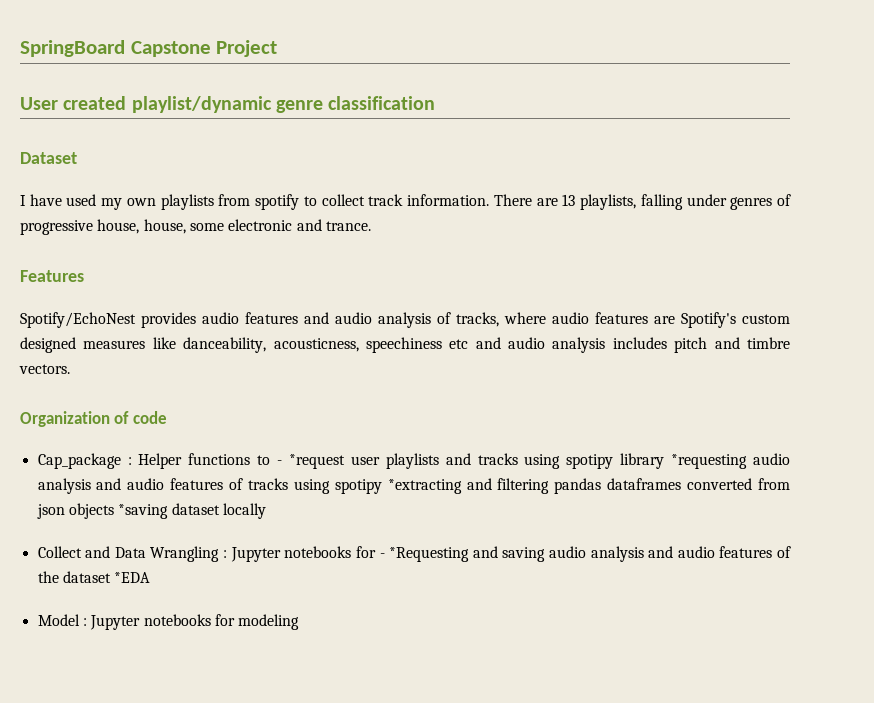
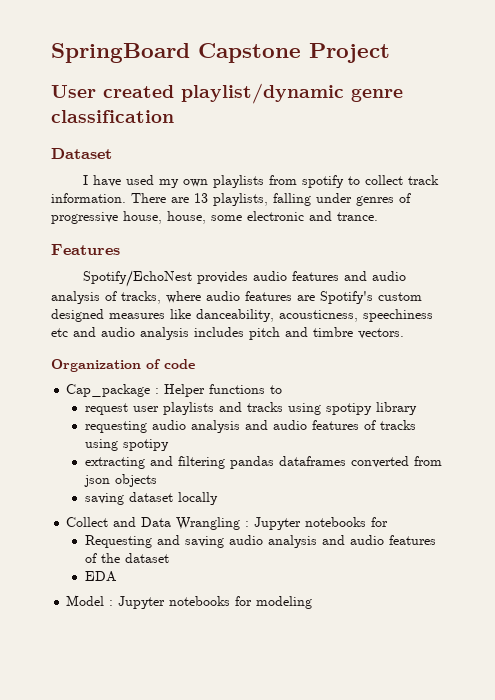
- Cap_package : Helper functions to - *request user playlists and tracks using spotipy library *requesting audio analysis and audio features of tracks using spotipy *extracting and filtering pandas dataframes converted from json objects *saving dataset locally
+ Cap_package : Helper functions to
+ request user playlists and tracks using spotipy library
+ requesting audio analysis and audio features of tracks using spotipy
+ extracting and filtering pandas dataframes converted from json objects
+ saving dataset locally
- Collect and Data Wrangling : Jupyter notebooks for - *Requesting and saving audio analysis and audio features of the dataset *EDA
+ Collect and Data Wrangling : Jupyter notebooks for
+ Requesting and saving audio analysis and audio features of the dataset
+ EDA

